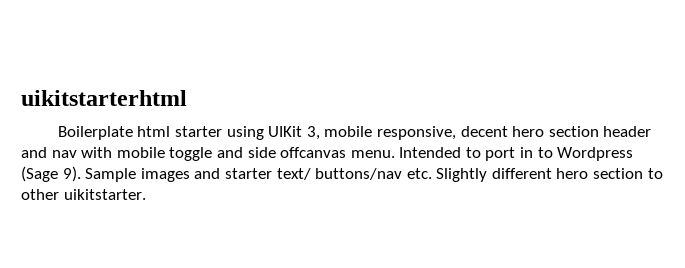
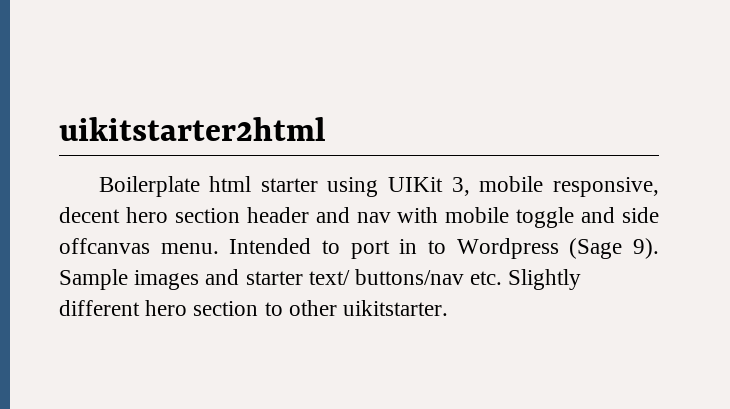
- uikitstarterhtml
+ uikitstarter2html

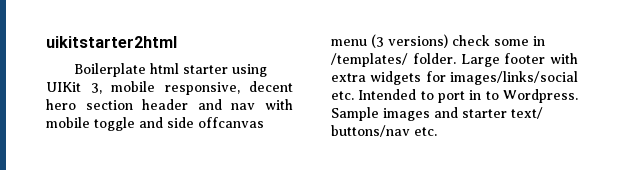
- Boilerplate html starter using UIKit 3, mobile responsive, decent hero section header and nav with mobile toggle and side offcanvas menu. Intended to port in to Wordpress (Sage 9).
+ Boilerplate html starter using UIKit 3, mobile responsive, decent hero section header and nav with mobile toggle and side offcanvas menu (3 versions) check some in /templates/ folder. Large footer with extra widgets for images/links/social etc. Intended to port in to Wordpress.
- Sample images and starter text/ buttons/nav etc. Slightly different hero section to other uikitstarter.
+ Sample images and starter text/ buttons/nav etc.

